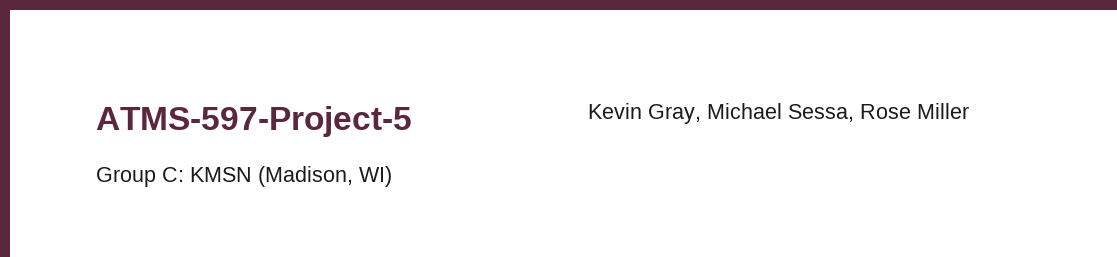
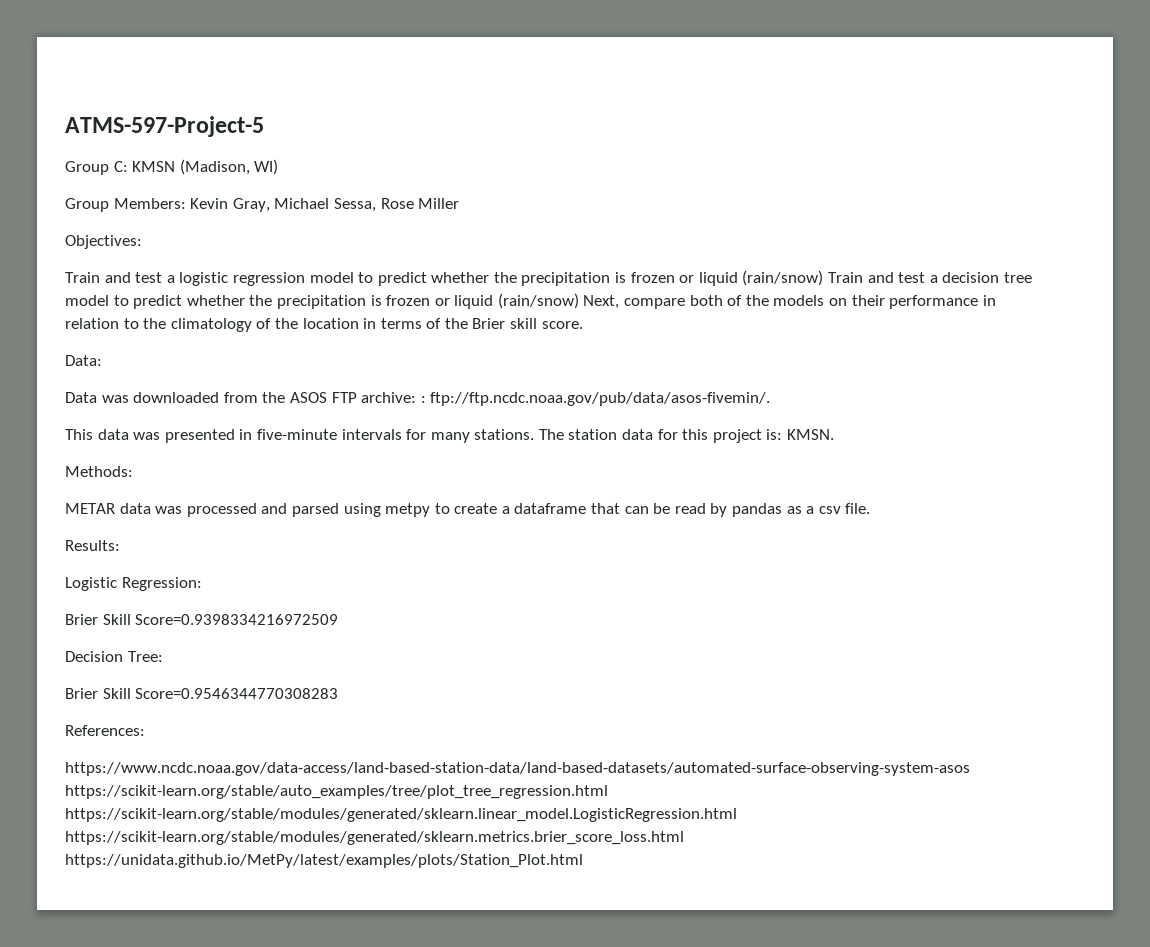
- Kevin Gray, Michael Sessa, Rose Miller
+ Group Members: Kevin Gray, Michael Sessa, Rose Miller
+ Objectives:
+ Train and test a logistic regression model to predict whether the precipitation is frozen or liquid (rain/snow) Train and test a decision tree model to predict whether the precipitation is frozen or liquid (rain/snow) Next, compare both of the models on their performance in relation to the climatology of the location in terms of the Brier skill score.
+ Data:
+ Data was downloaded from the ASOS FTP archive: : ftp://ftp.ncdc.noaa.gov/pub/data/asos-fivemin/.
+ This data was presented in five-minute intervals for many stations. The station data for this project is: KMSN.
+ Methods:
+ METAR data was processed and parsed using metpy to create a dataframe that can be read by pandas as a csv file.
+ Results:
+ Logistic Regression:
+ Brier Skill Score=0.9398334216972509
+ Decision Tree:
+ Brier Skill Score=0.9546344770308283
+ References:
+ https://www.ncdc.noaa.gov/data-access/land-based-station-data/land-based-datasets/automated-surface-observing-system-asos https://scikit-learn.org/stable/auto_examples/tree/plot_tree_regression.html https://scikit-learn.org/stable/modules/generated/sklearn.linear_model.LogisticRegression.html https://scikit-learn.org/stable/modules/generated/sklearn.metrics.brier_score_loss.html https://unidata.github.io/MetPy/latest/examples/plots/Station_Plot.html

